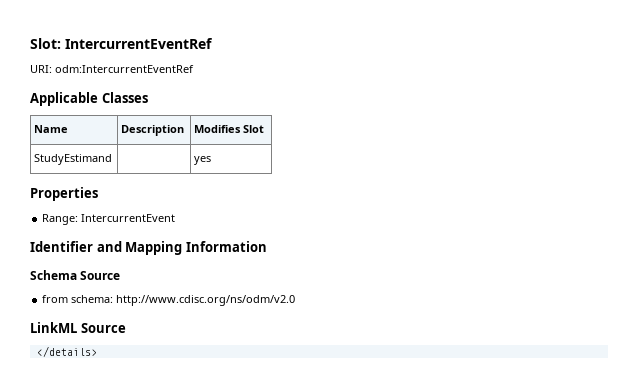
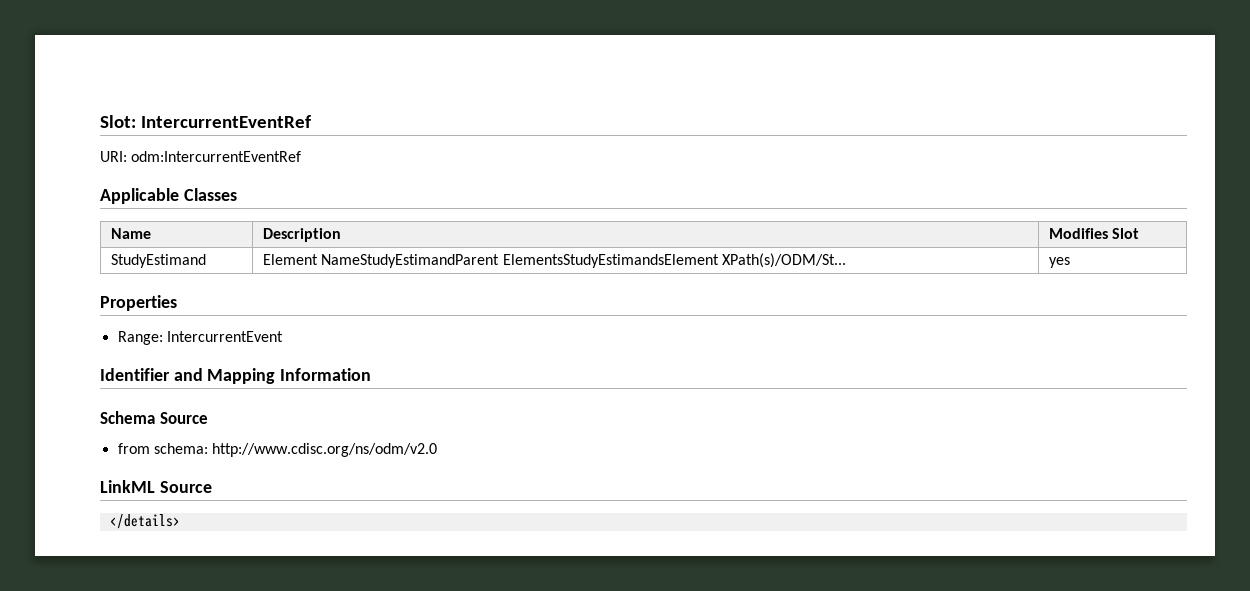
- StudyEstimand | | yes
+ StudyEstimand | Element NameStudyEstimandParent ElementsStudyEstimandsElement XPath(s)/ODM/St... | yes

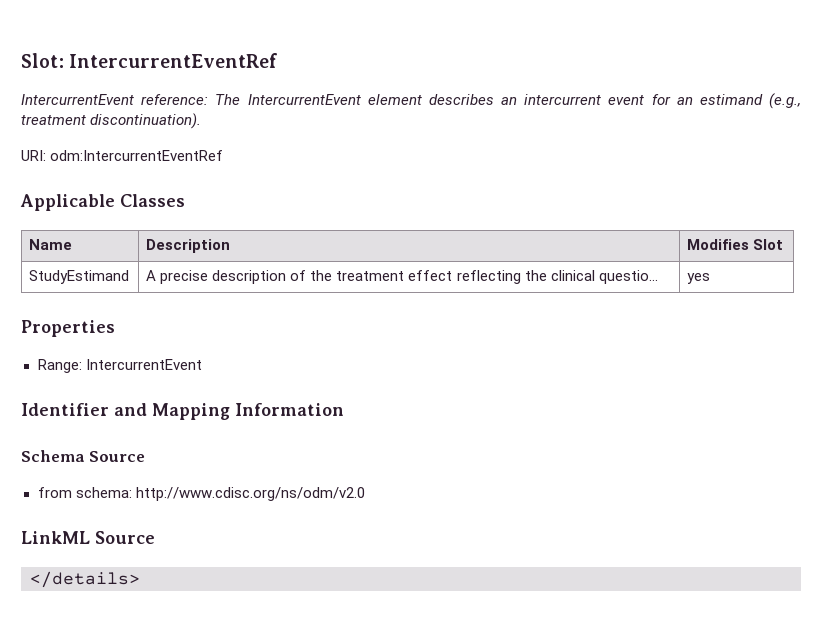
+ IntercurrentEvent reference: The IntercurrentEvent element describes an intercurrent event for an estimand (e.g., treatment discontinuation).
- StudyEstimand | Element NameStudyEstimandParent ElementsStudyEstimandsElement XPath(s)/ODM/St... | yes
+ StudyEstimand | A precise description of the treatment effect reflecting the clinical questio... | yes

